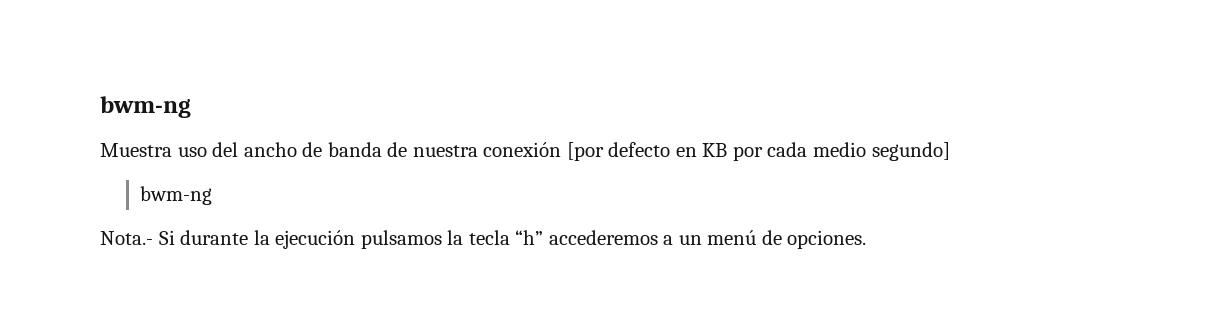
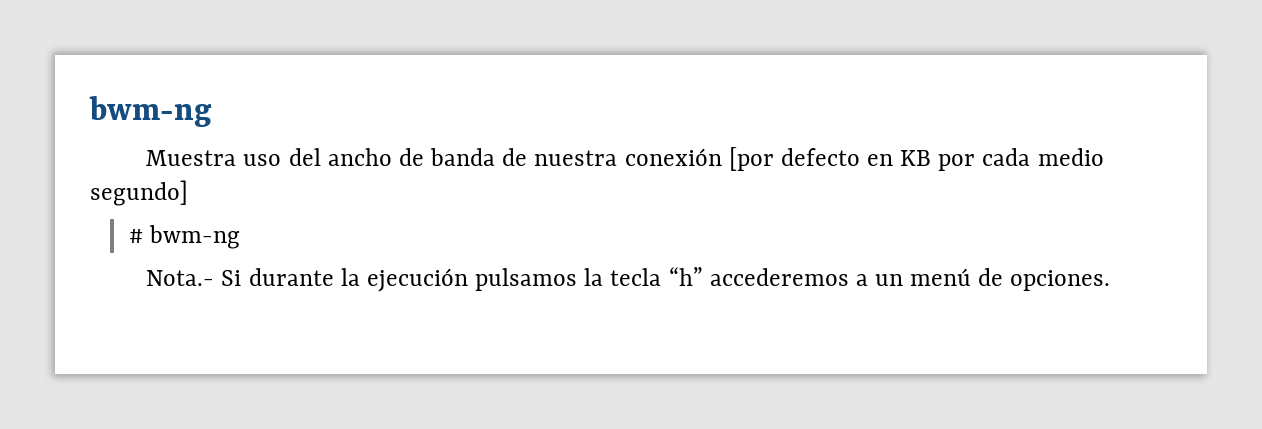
  Muestra uso del ancho de banda de nuestra conexión [por defecto en KB por cada medio segundo]
- bwm-ng
+ # bwm-ng

